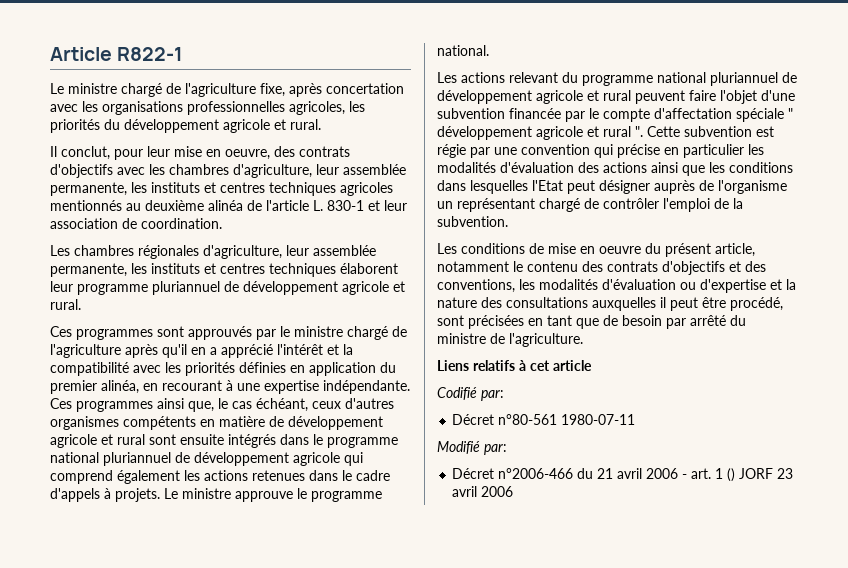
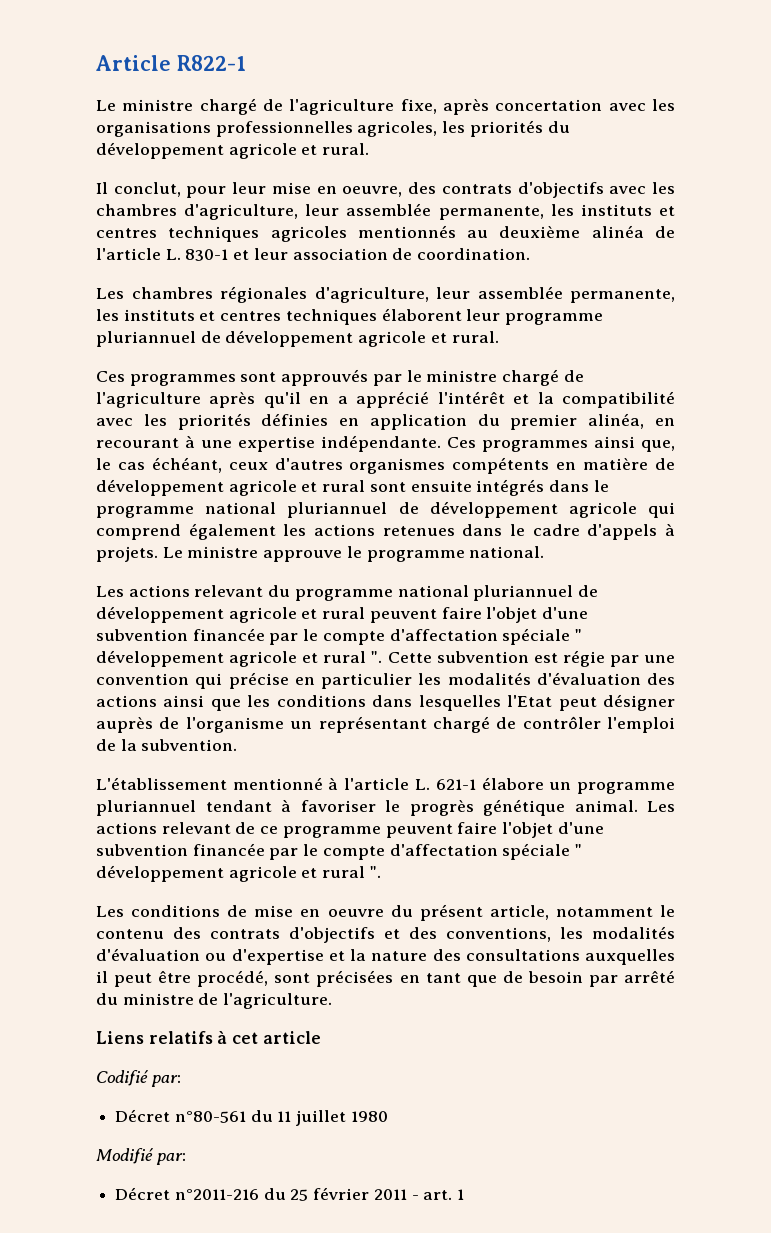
+ L'établissement mentionné à l'article L. 621-1 élabore un programme pluriannuel tendant à favoriser le progrès génétique animal. Les actions relevant de ce programme peuvent faire l'objet d'une subvention financée par le compte d'affectation spéciale " développement agricole et rural ".
- Décret n°80-561 1980-07-11
+ Décret n°80-561 du 11 juillet 1980
- Décret n°2006-466 du 21 avril 2006 - art. 1 () JORF 23 avril 2006
+ Décret n°2011-216 du 25 février 2011 - art. 1

